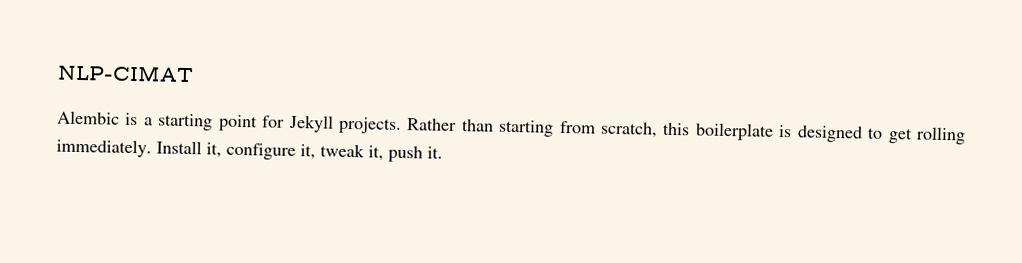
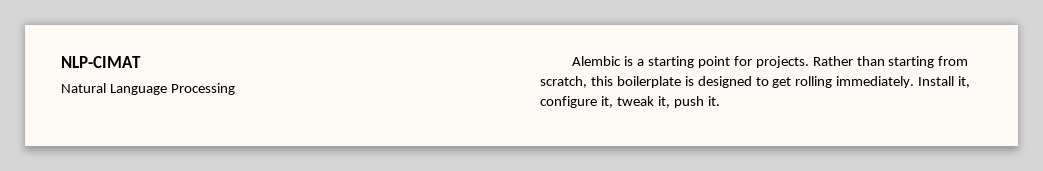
+ Natural Language Processing
- Alembic is a starting point for Jekyll projects.
+ Alembic is a starting point for projects.

